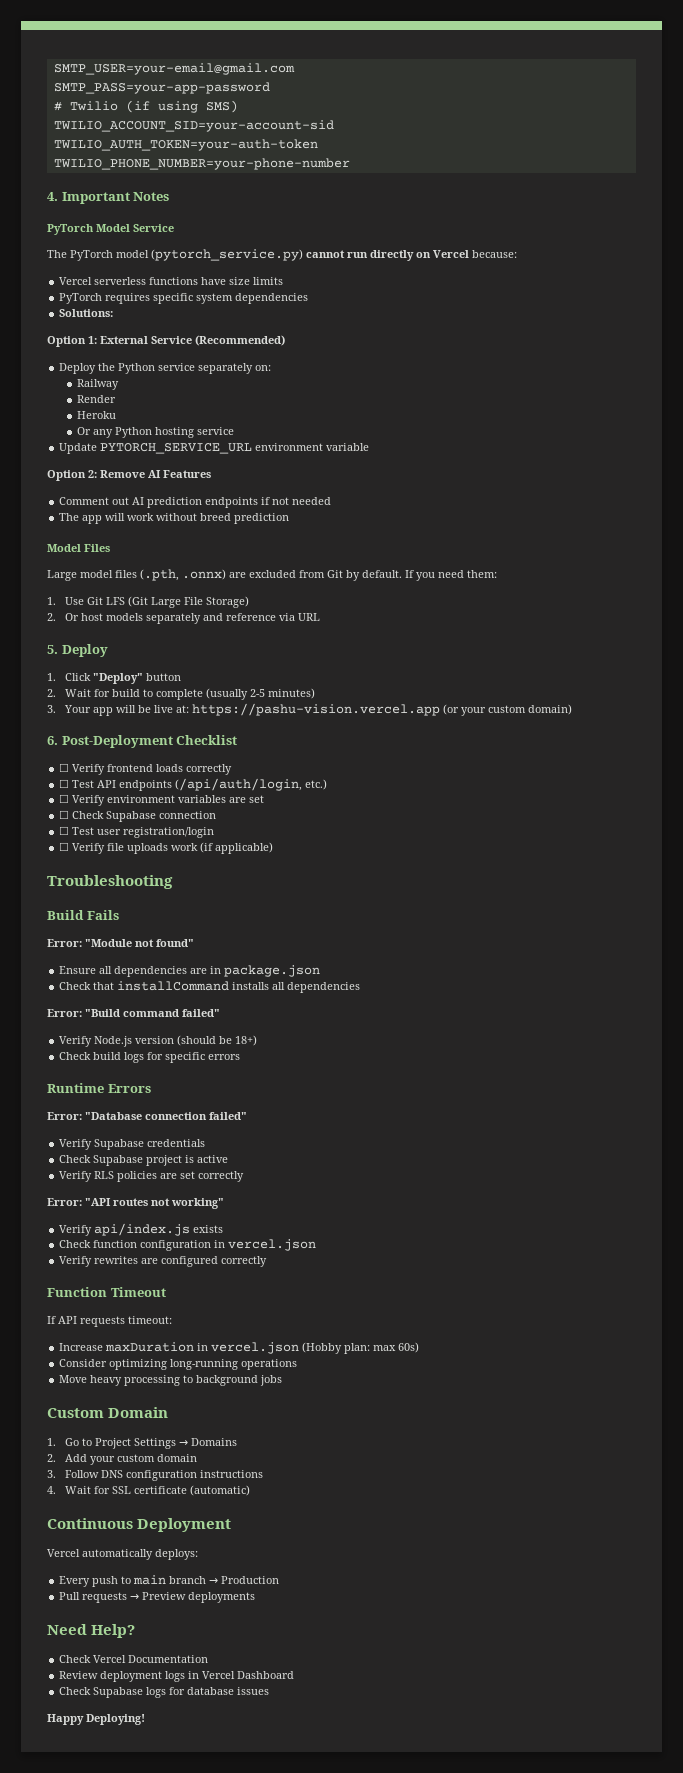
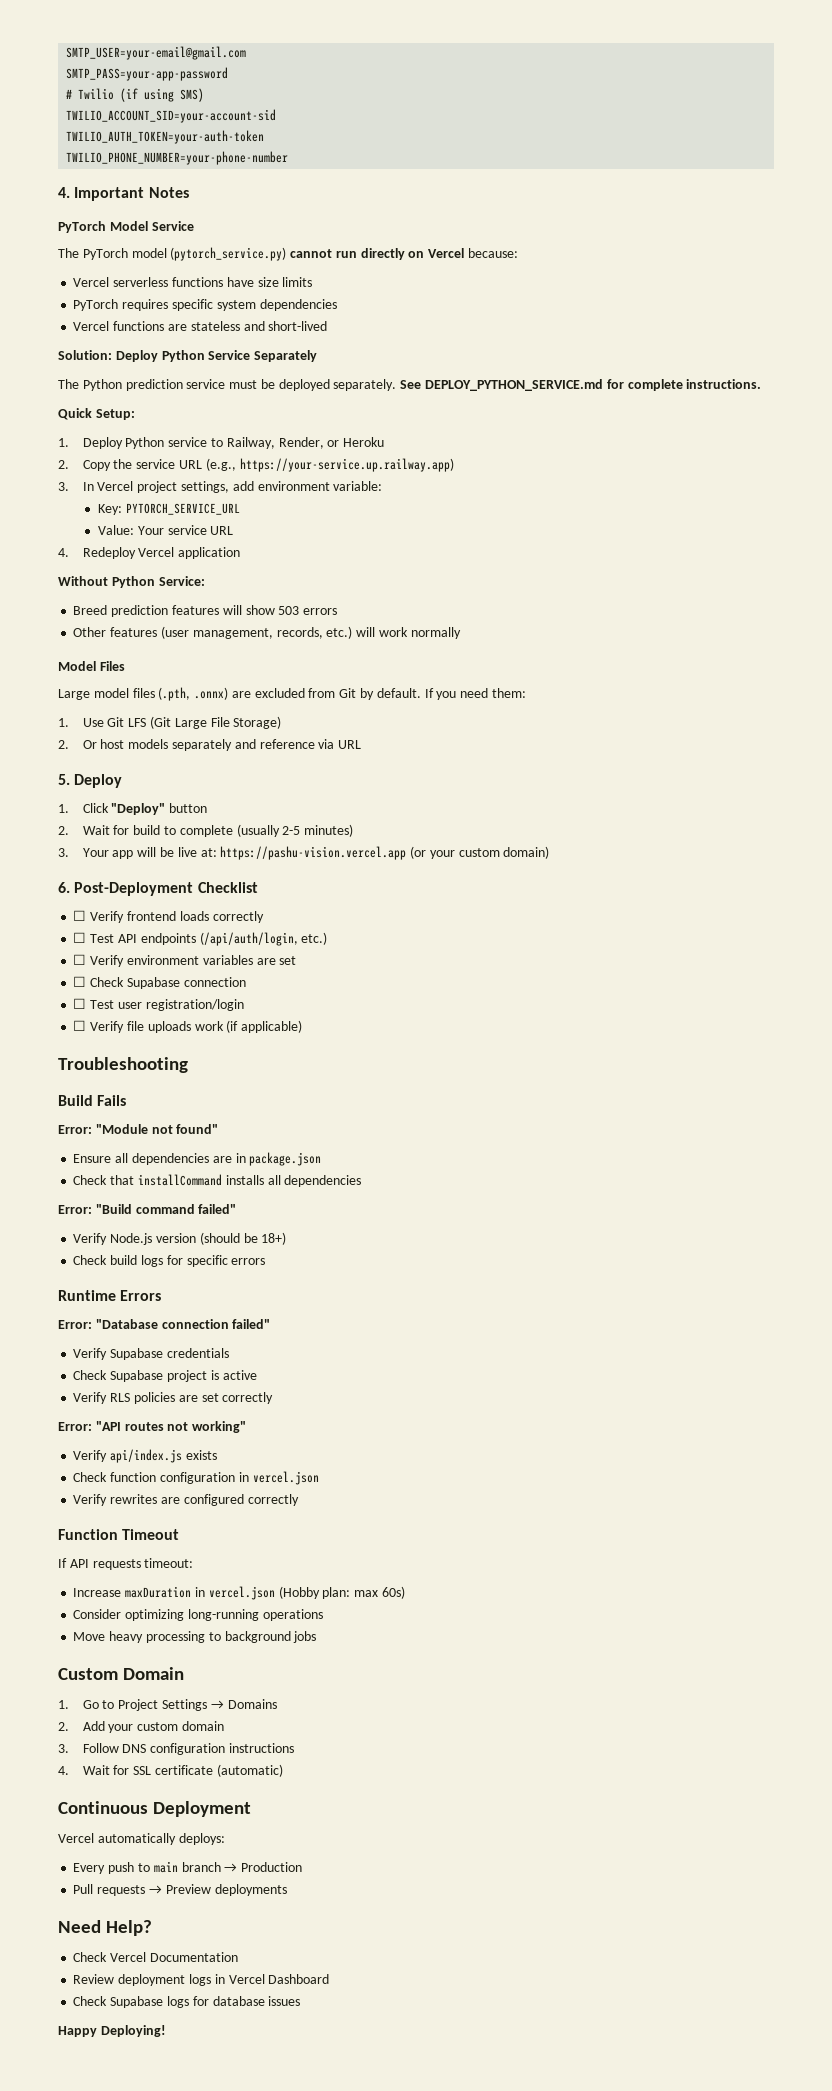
- Solutions:
- Option 1: External Service (Recommended)
- Deploy the Python service separately on:
- Railway
- Render
- Heroku
- Or any Python hosting service
- Update PYTORCH_SERVICE_URL environment variable
- Option 2: Remove AI Features
- Comment out AI prediction endpoints if not needed
- The app will work without breed prediction
+ Vercel functions are stateless and short-lived
+ Solution: Deploy Python Service Separately
+ The Python prediction service must be deployed separately. See DEPLOY_PYTHON_SERVICE.md for complete instructions.
+ Quick Setup:
+ 1. Deploy Python service to Railway, Render, or Heroku
+ 2. Copy the service URL (e.g., https://your-service.up.railway.app)
+ 3. In Vercel project settings, add environment variable:
+ Key: PYTORCH_SERVICE_URL
+ Value: Your service URL
+ 4. Redeploy Vercel application
+ Without Python Service:
+ Breed prediction features will show 503 errors
+ Other features (user management, records, etc.) will work normally

